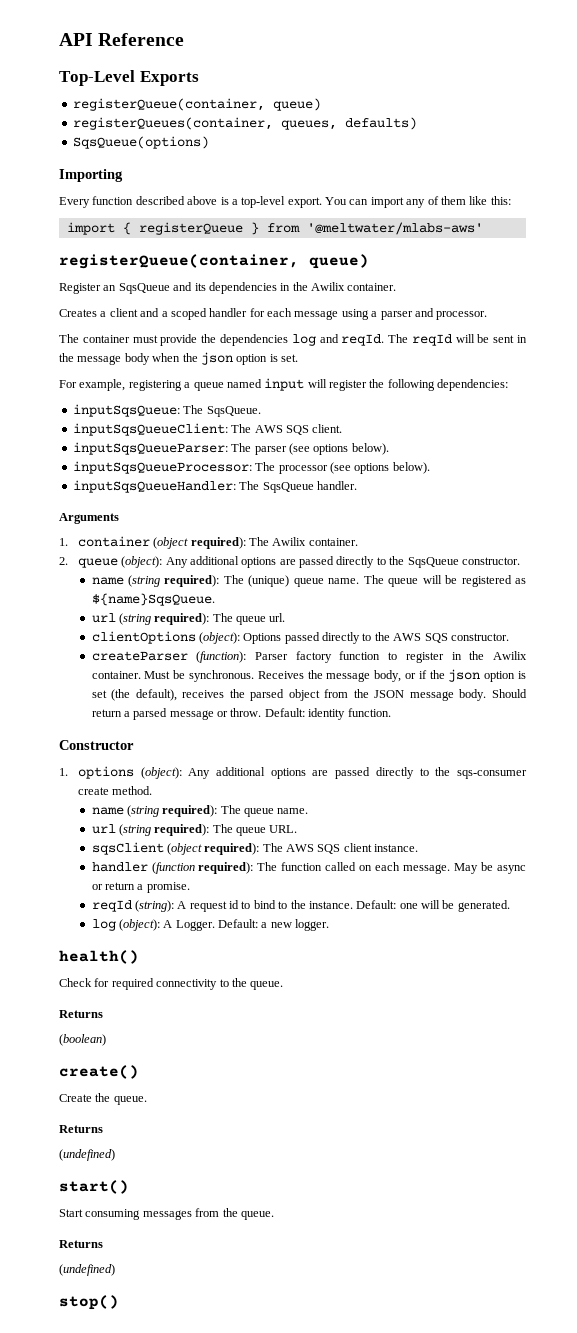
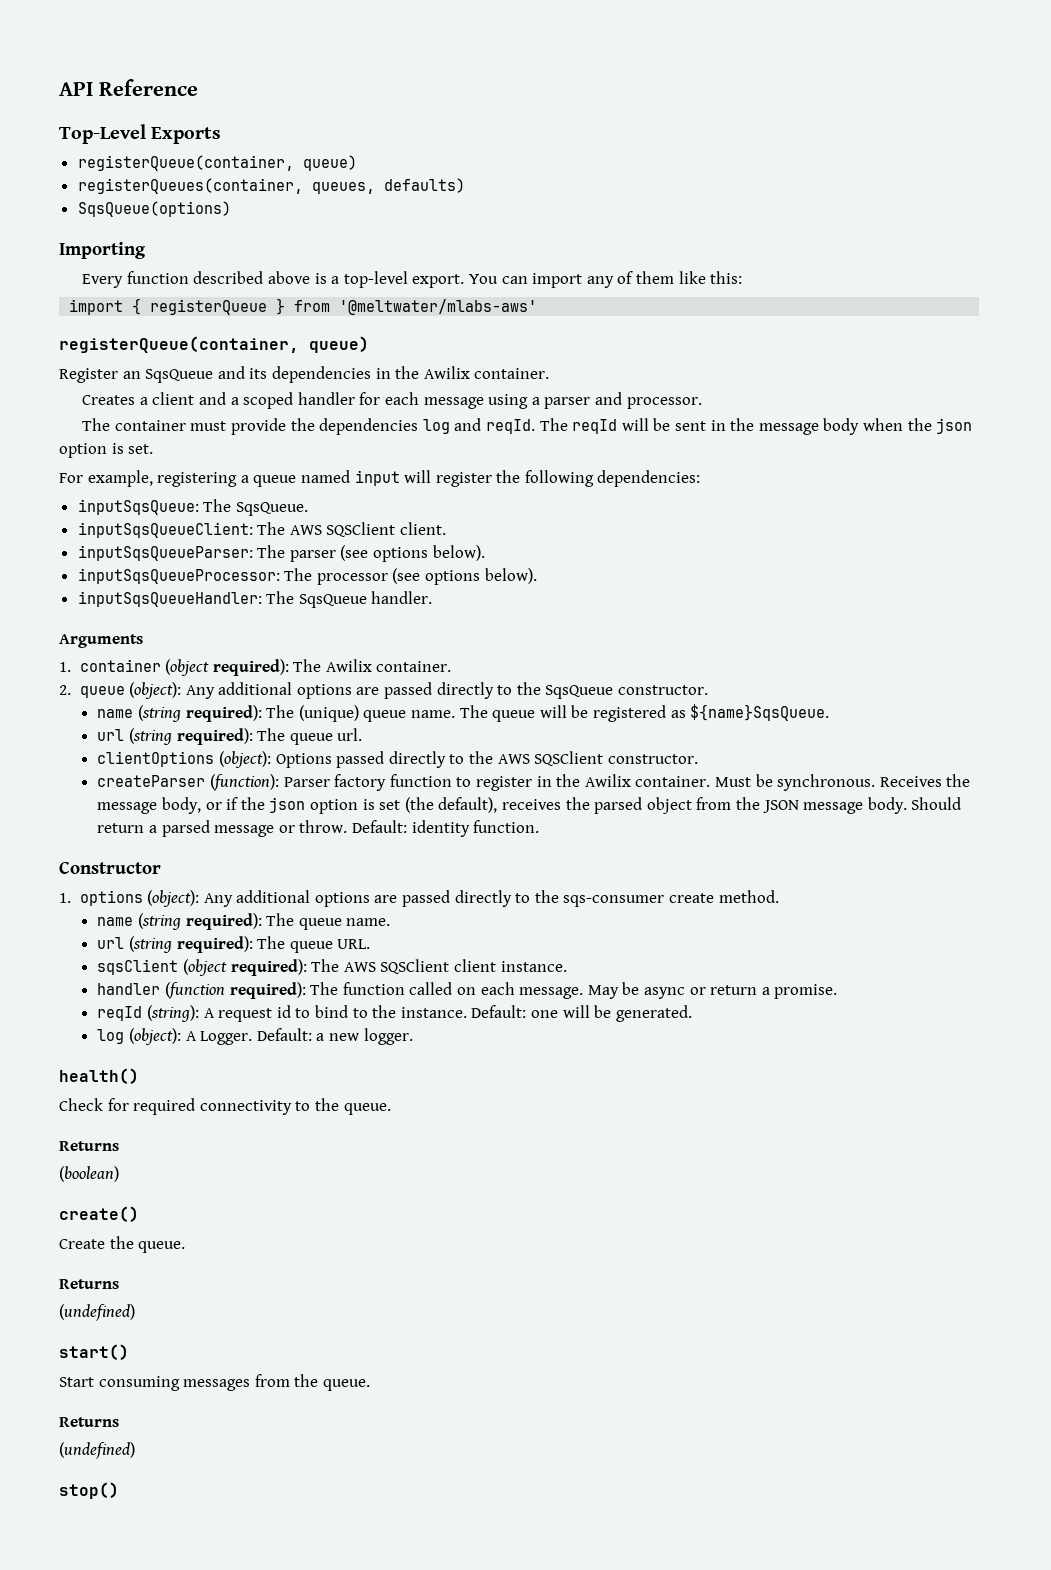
- inputSqsQueueClient: The AWS SQS client.
+ inputSqsQueueClient: The AWS SQSClient client.
- clientOptions (object): Options passed directly to the AWS SQS constructor.
+ clientOptions (object): Options passed directly to the AWS SQSClient constructor.
- sqsClient (object required): The AWS SQS client instance.
+ sqsClient (object required): The AWS SQSClient client instance.

